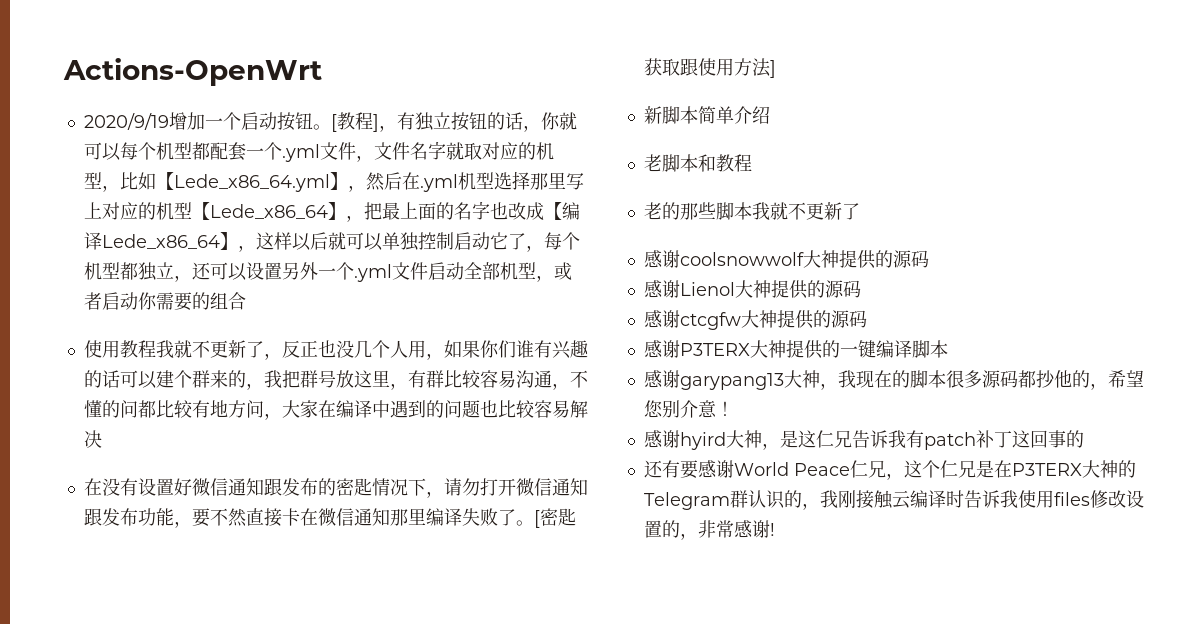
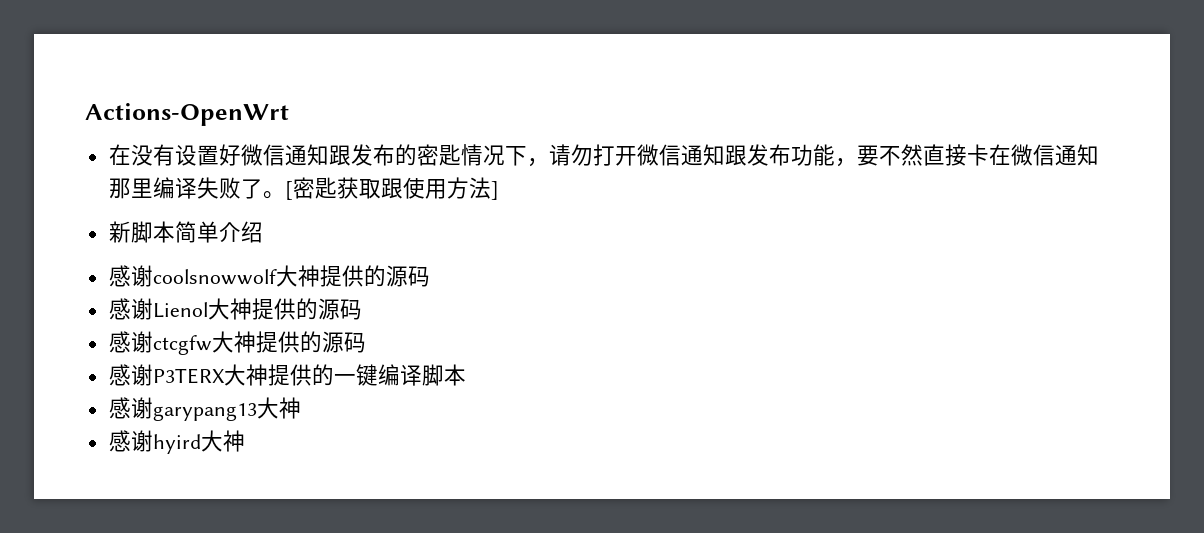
- 2020/9/19增加一个启动按钮。[教程]，有独立按钮的话，你就可以每个机型都配套一个.yml文件，文件名字就取对应的机型，比如【Lede_x86_64.yml】，然后在.yml机型选择那里写上对应的机型【Lede_x86_64】，把最上面的名字也改成【编译Lede_x86_64】，这样以后就可以单独控制启动它了，每个机型都独立，还可以设置另外一个.yml文件启动全部机型，或者启动你需要的组合
- 使用教程我就不更新了，反正也没几个人用，如果你们谁有兴趣的话可以建个群来的，我把群号放这里，有群比较容易沟通，不懂的问都比较有地方问，大家在编译中遇到的问题也比较容易解决
- 老脚本和教程
- 老的那些脚本我就不更新了
- 感谢garypang13大神，我现在的脚本很多源码都抄他的，希望您别介意！
- 感谢hyird大神，是这仁兄告诉我有patch补丁这回事的
- 还有要感谢World Peace仁兄，这个仁兄是在P3TERX大神的Telegram群认识的，我刚接触云编译时告诉我使用files修改设置的，非常感谢!
+ 感谢garypang13大神
+ 感谢hyird大神

